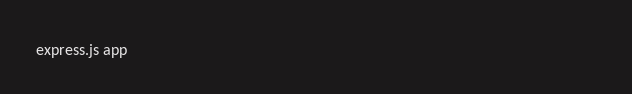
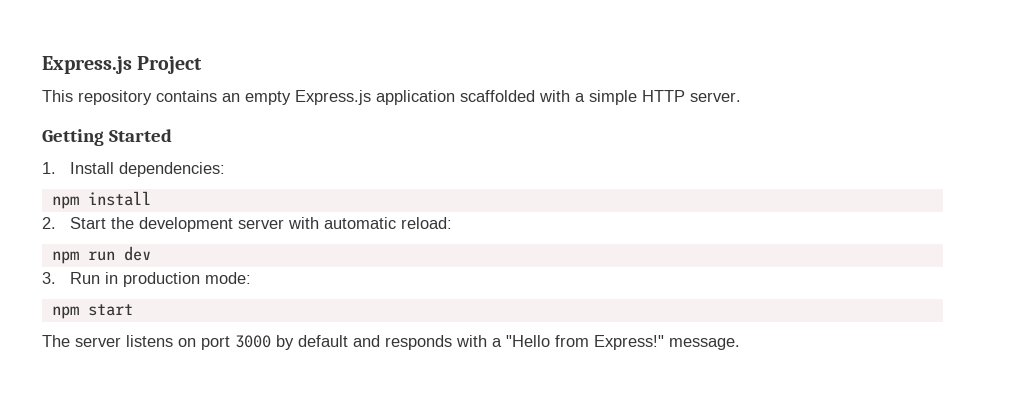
- express.js app
+ Express.js Project
+ This repository contains an empty Express.js application scaffolded with a simple HTTP server.
+ Getting Started
+ 1. Install dependencies:
+ npm install
+ 2. Start the development server with automatic reload:
+ npm run dev
+ 3. Run in production mode:
+ npm start
+ The server listens on port 3000 by default and responds with a "Hello from Express!" message.

